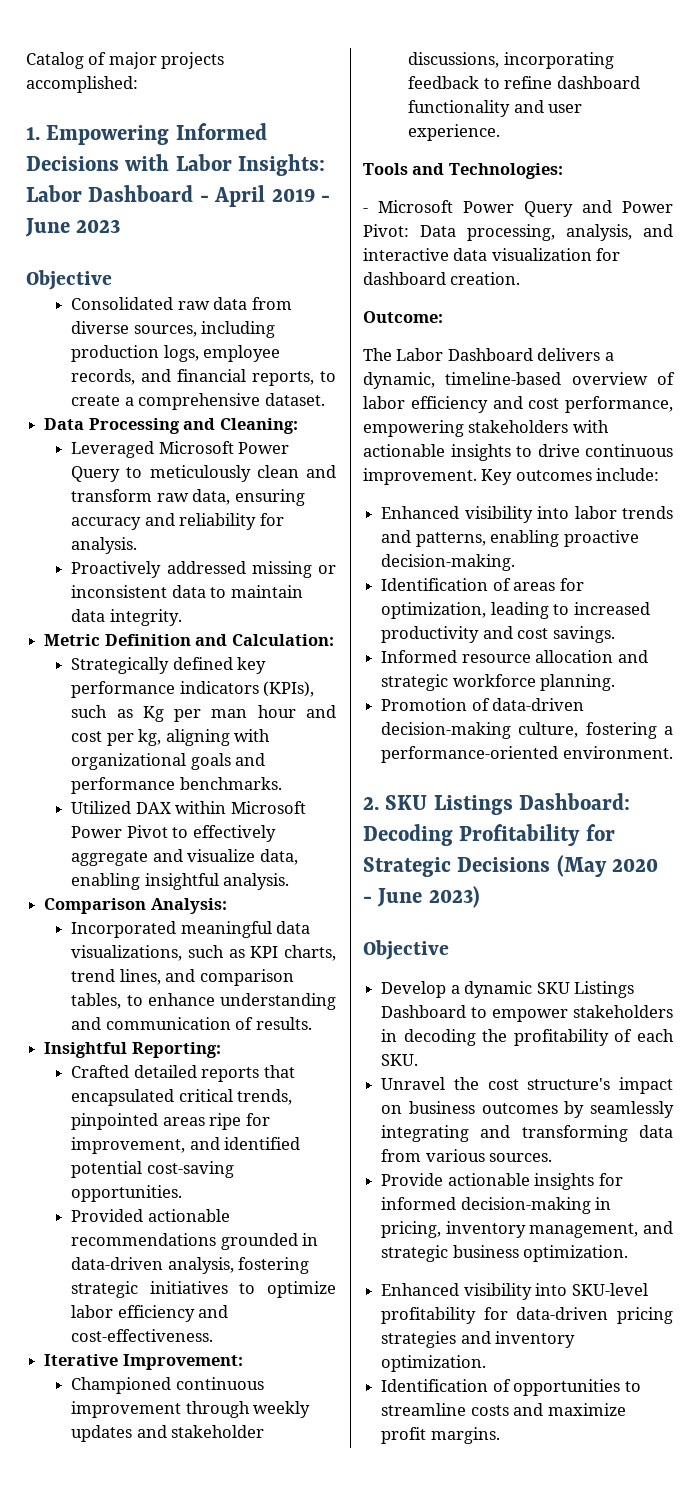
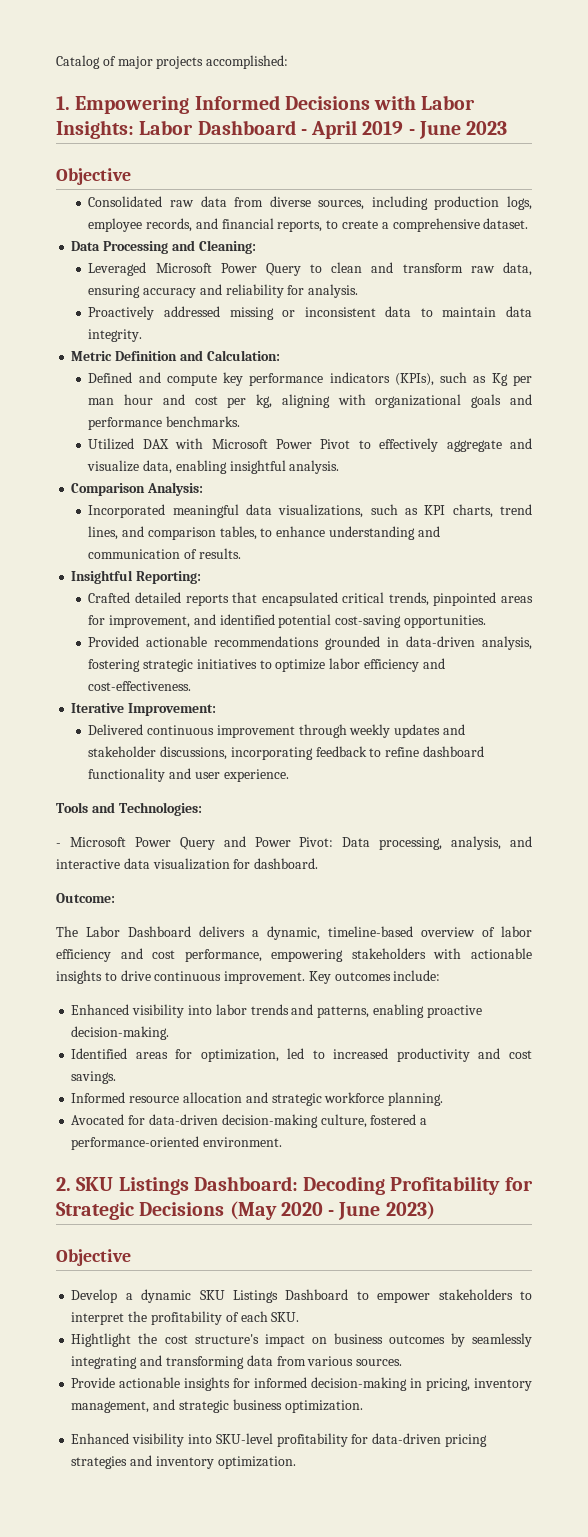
- Leveraged Microsoft Power Query to meticulously clean and transform raw data, ensuring accuracy and reliability for analysis.
+ Leveraged Microsoft Power Query to clean and transform raw data, ensuring accuracy and reliability for analysis.
- Strategically defined key performance indicators (KPIs), such as Kg per man hour and cost per kg, aligning with organizational goals and performance benchmarks.
+ Defined and compute key performance indicators (KPIs), such as Kg per man hour and cost per kg, aligning with organizational goals and performance benchmarks.
- Utilized DAX within Microsoft Power Pivot to effectively aggregate and visualize data, enabling insightful analysis.
+ Utilized DAX with Microsoft Power Pivot to effectively aggregate and visualize data, enabling insightful analysis.
- Crafted detailed reports that encapsulated critical trends, pinpointed areas ripe for improvement, and identified potential cost-saving opportunities.
+ Crafted detailed reports that encapsulated critical trends, pinpointed areas for improvement, and identified potential cost-saving opportunities.
- Championed continuous improvement through weekly updates and stakeholder discussions, incorporating feedback to refine dashboard functionality and user experience.
+ Delivered continuous improvement through weekly updates and stakeholder discussions, incorporating feedback to refine dashboard functionality and user experience.
- - Microsoft Power Query and Power Pivot: Data processing, analysis, and interactive data visualization for dashboard creation.
+ - Microsoft Power Query and Power Pivot: Data processing, analysis, and interactive data visualization for dashboard.
- Identification of areas for optimization, leading to increased productivity and cost savings.
+ Identified areas for optimization, led to increased productivity and cost savings.
- Promotion of data-driven decision-making culture, fostering a performance-oriented environment.
+ Avocated for data-driven decision-making culture, fostered a performance-oriented environment.
- Develop a dynamic SKU Listings Dashboard to empower stakeholders in decoding the profitability of each SKU.
+ Develop a dynamic SKU Listings Dashboard to empower stakeholders to interpret the profitability of each SKU.
- Unravel the cost structure's impact on business outcomes by seamlessly integrating and transforming data from various sources.
+ Hightlight the cost structure's impact on business outcomes by seamlessly integrating and transforming data from various sources.
- Identification of opportunities to streamline costs and maximize profit margins.

